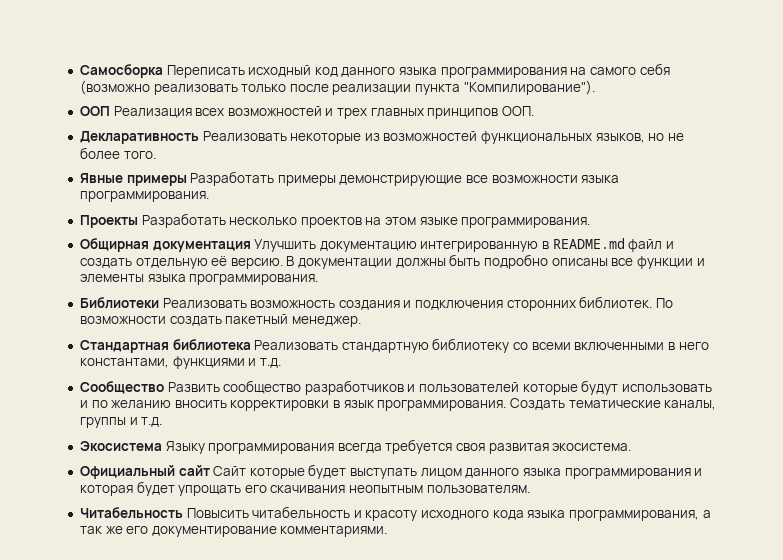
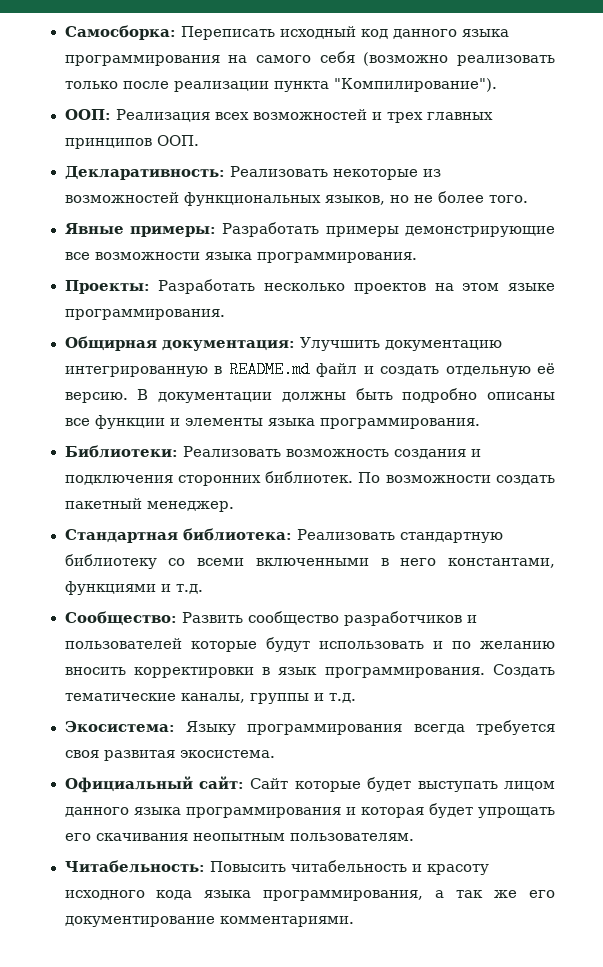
- Самосборка Переписать исходный код данного языка программирования на самого себя (возможно реализовать только после реализации пункта "Компилирование").
+ Самосборка: Переписать исходный код данного языка программирования на самого себя (возможно реализовать только после реализации пункта "Компилирование").
- ООП Реализация всех возможностей и трех главных принципов ООП.
+ ООП: Реализация всех возможностей и трех главных принципов ООП.
- Декларативность Реализовать некоторые из возможностей функциональных языков, но не более того.
+ Декларативность: Реализовать некоторые из возможностей функциональных языков, но не более того.
- Явные примеры Разработать примеры демонстрирующие все возможности языка программирования.
+ Явные примеры: Разработать примеры демонстрирующие все возможности языка программирования.
- Проекты Разработать несколько проектов на этом языке программирования.
+ Проекты: Разработать несколько проектов на этом языке программирования.
- Общирная документация Улучшить документацию интегрированную в README.md файл и создать отдельную её версию.
+ Общирная документация: Улучшить документацию интегрированную в README.md файл и создать отдельную её версию.
- Библиотеки Реализовать возможность создания и подключения сторонних библиотек.
+ Библиотеки: Реализовать возможность создания и подключения сторонних библиотек.
- Стандартная библиотека Реализовать стандартную библиотеку со всеми включенными в него константами, функциями и т.д.
+ Стандартная библиотека: Реализовать стандартную библиотеку со всеми включенными в него константами, функциями и т.д.
- Сообщество Развить сообщество разработчиков и пользователей которые будут использовать и по желанию вносить корректировки в язык программирования.
+ Сообщество: Развить сообщество разработчиков и пользователей которые будут использовать и по желанию вносить корректировки в язык программирования.
- Экосистема Языку программирования всегда требуется своя развитая экосистема.
+ Экосистема: Языку программирования всегда требуется своя развитая экосистема.
- Официальный сайт Сайт которые будет выступать лицом данного языка программирования и которая будет упрощать его скачивания неопытным пользователям.
+ Официальный сайт: Сайт которые будет выступать лицом данного языка программирования и которая будет упрощать его скачивания неопытным пользователям.
- Читабельность Повысить читабельность и красоту исходного кода языка программирования, а так же его документирование комментариями.
+ Читабельность: Повысить читабельность и красоту исходного кода языка программирования, а так же его документирование комментариями.

